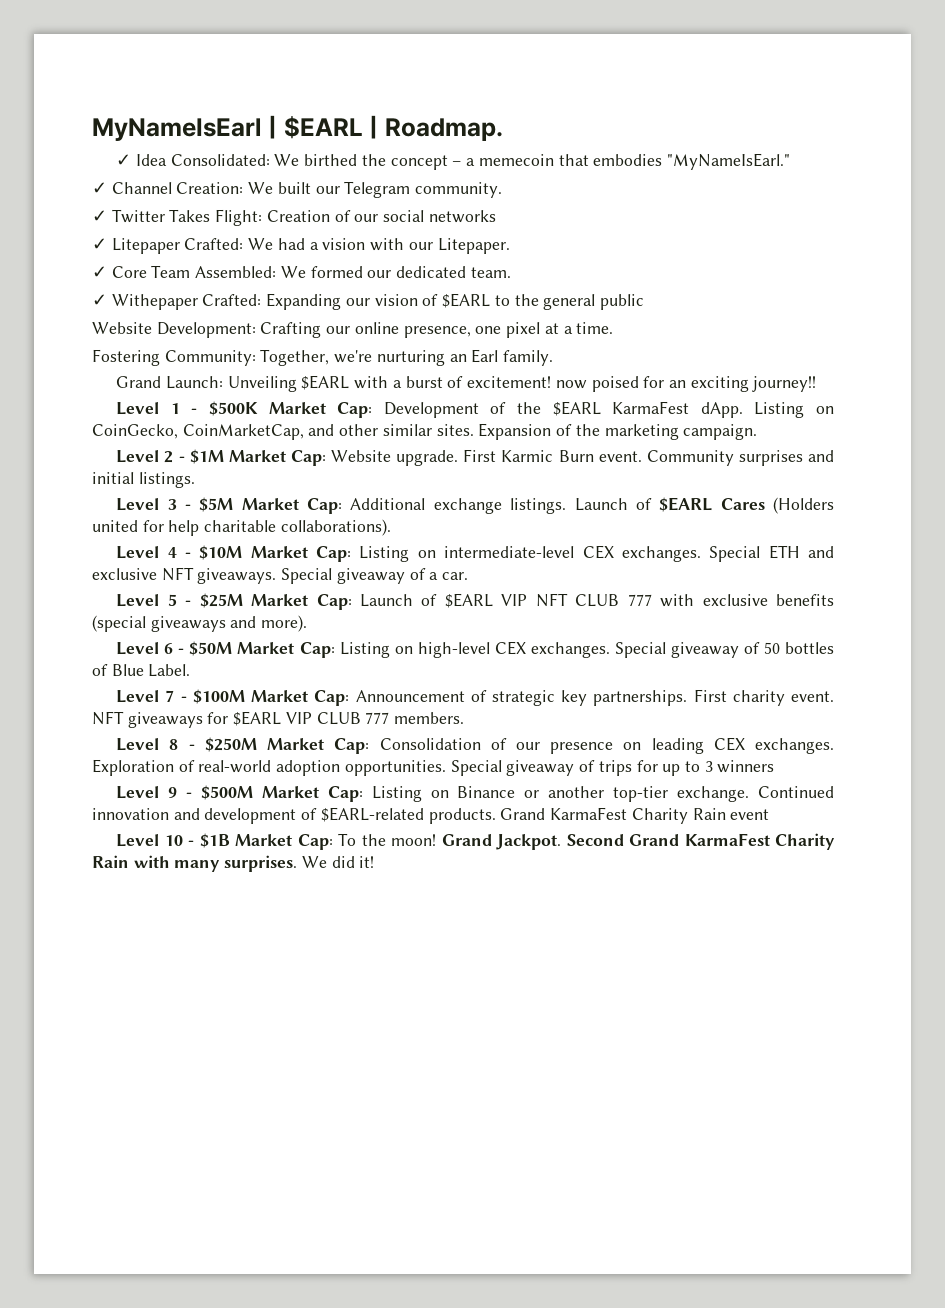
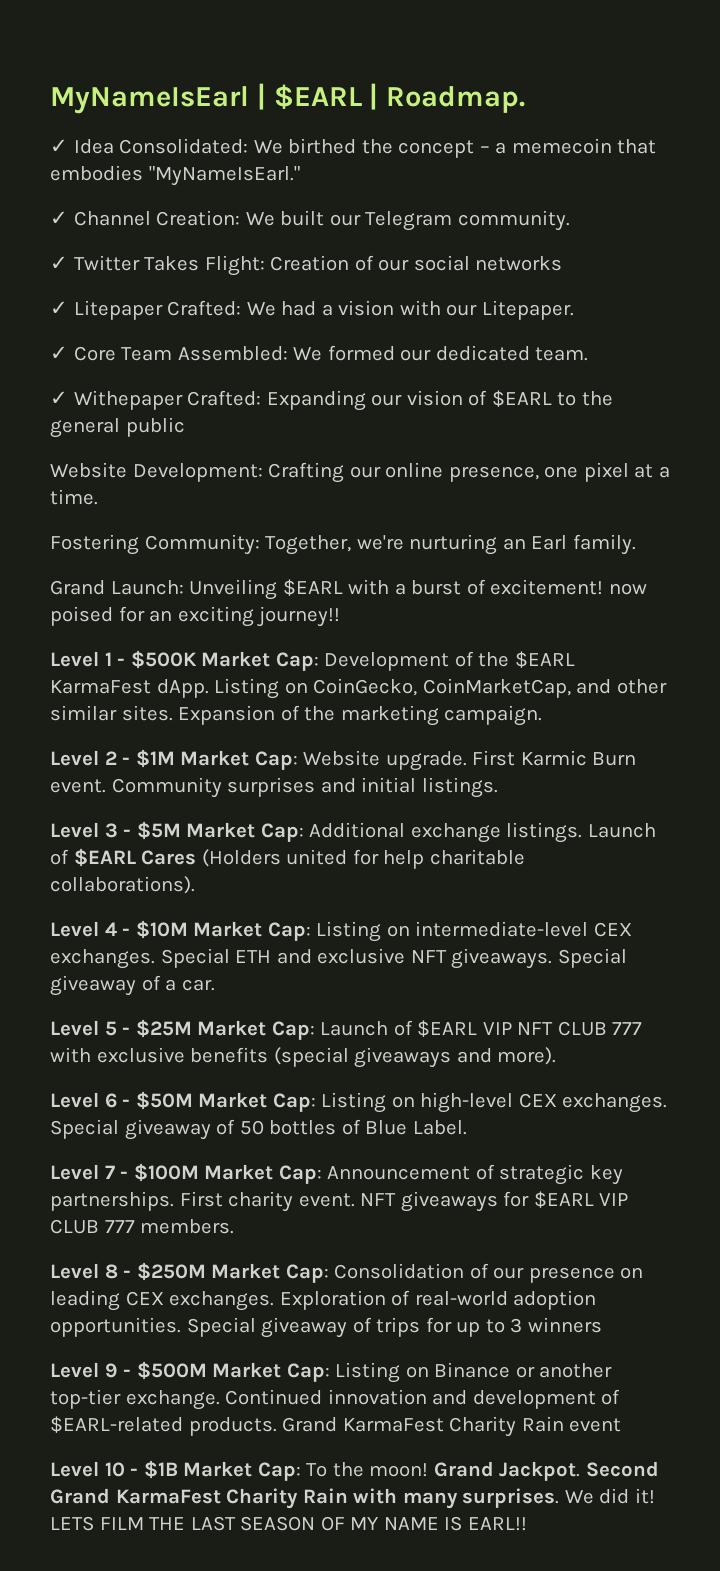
+ LETS FILM THE LAST SEASON OF MY NAME IS EARL!!

